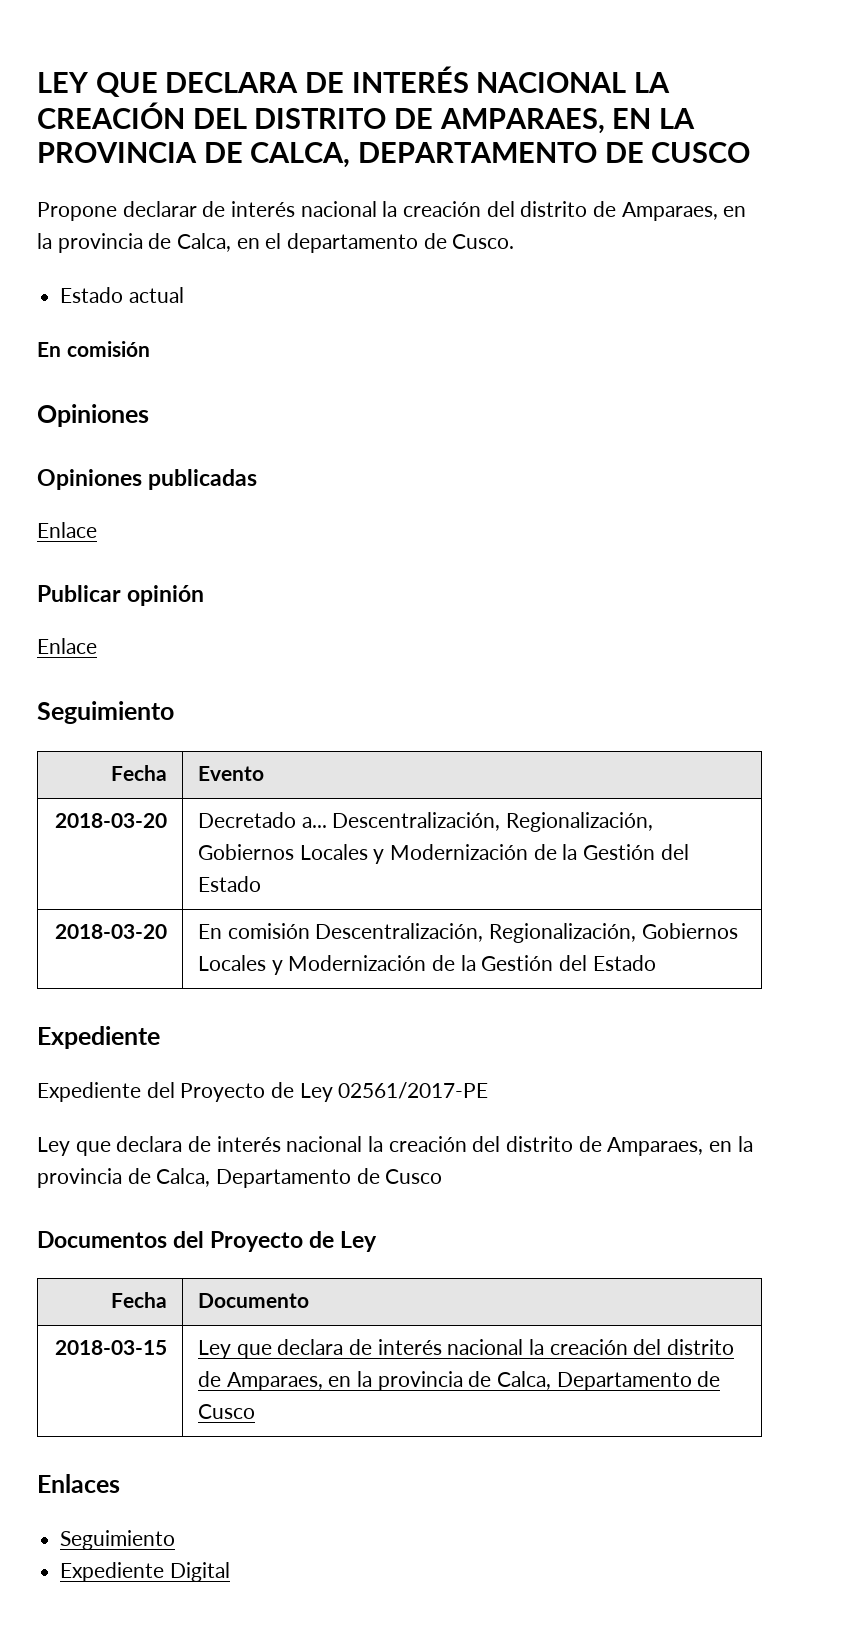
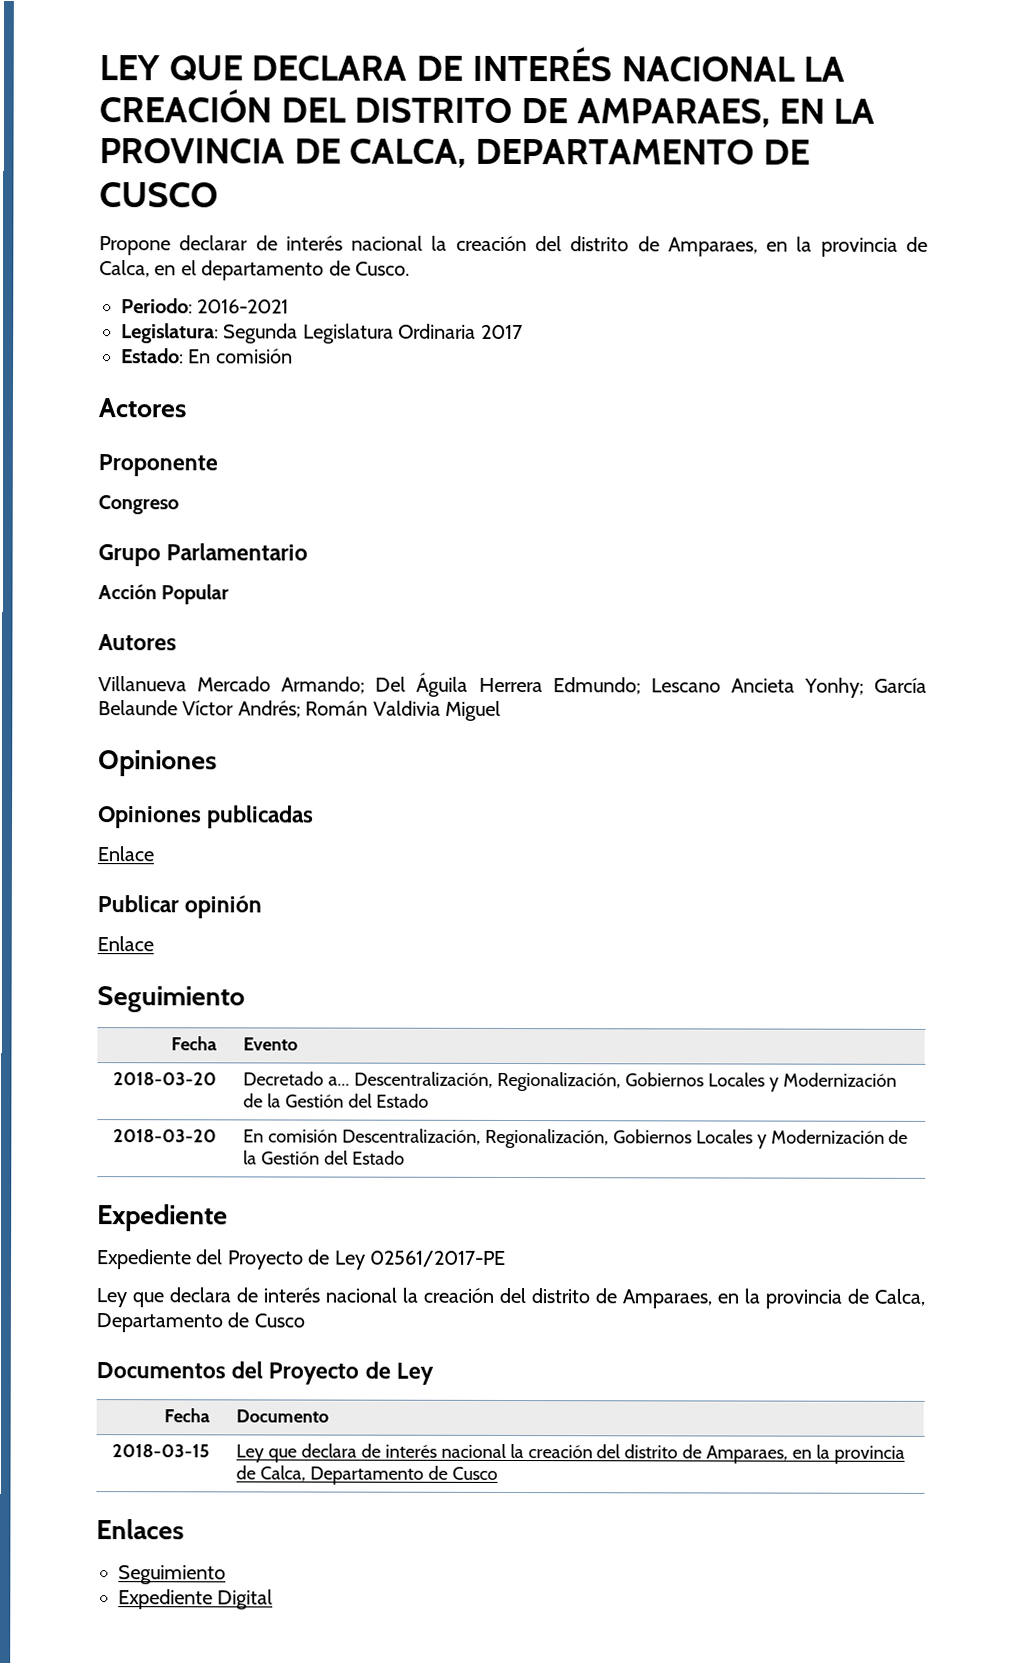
- Estado actual
- En comisión
+ Periodo: 2016-2021
+ Legislatura: Segunda Legislatura Ordinaria 2017
+ Estado: En comisión
+ Actores
+ Proponente
+ Congreso
+ Grupo Parlamentario
+ Acción Popular
+ Autores
+ Villanueva Mercado Armando; Del Águila Herrera Edmundo; Lescano Ancieta Yonhy; García Belaunde Víctor Andrés; Román Valdivia Miguel

